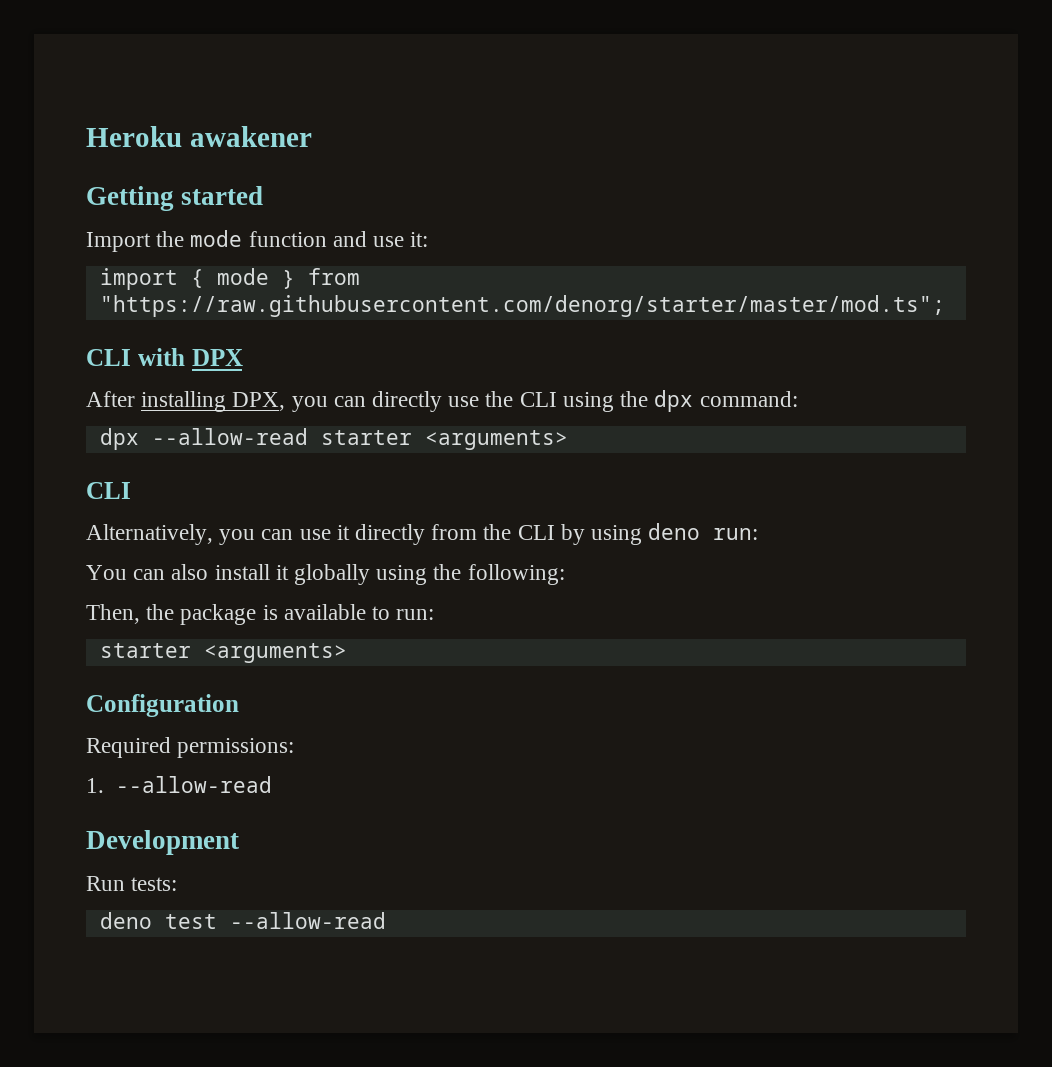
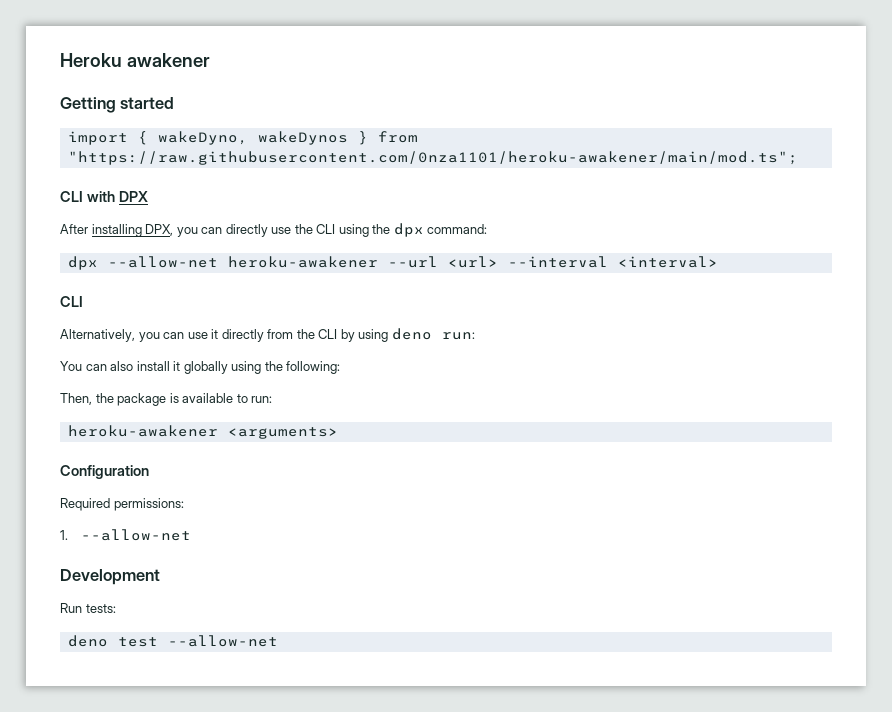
- Import the mode function and use it:
- import { mode } from "https://raw.githubusercontent.com/denorg/starter/master/mod.ts";
+ import { wakeDyno, wakeDynos } from "https://raw.githubusercontent.com/0nza1101/heroku-awakener/main/mod.ts";
- dpx --allow-read starter <arguments>
+ dpx --allow-net heroku-awakener --url <url> --interval <interval>
  Then, the package is available to run:
- starter <arguments>
+ heroku-awakener <arguments>
- 1. --allow-read
+ 1. --allow-net
- deno test --allow-read
+ deno test --allow-net

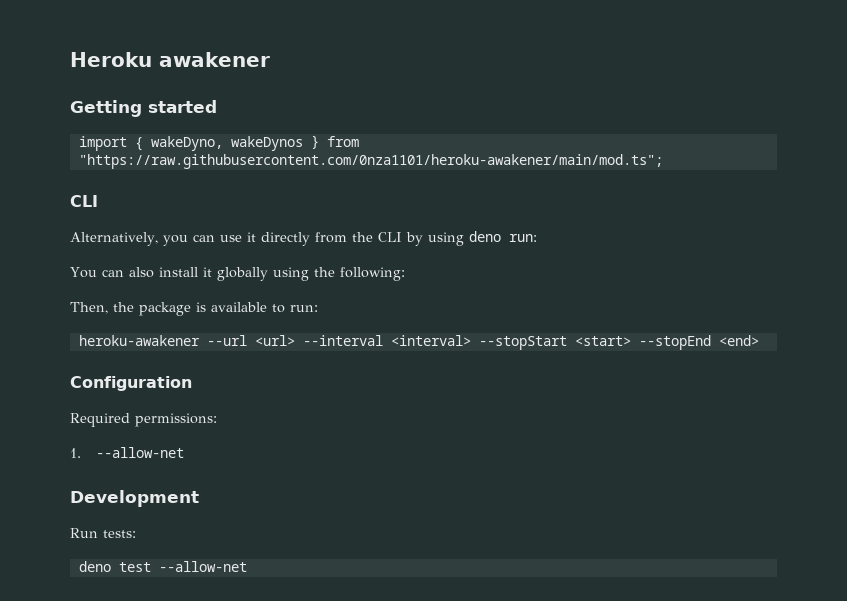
- CLI with DPX
- After installing DPX, you can directly use the CLI using the dpx command:
- dpx --allow-net heroku-awakener --url <url> --interval <interval>
- heroku-awakener <arguments>
+ heroku-awakener --url <url> --interval <interval> --stopStart <start> --stopEnd <end>

